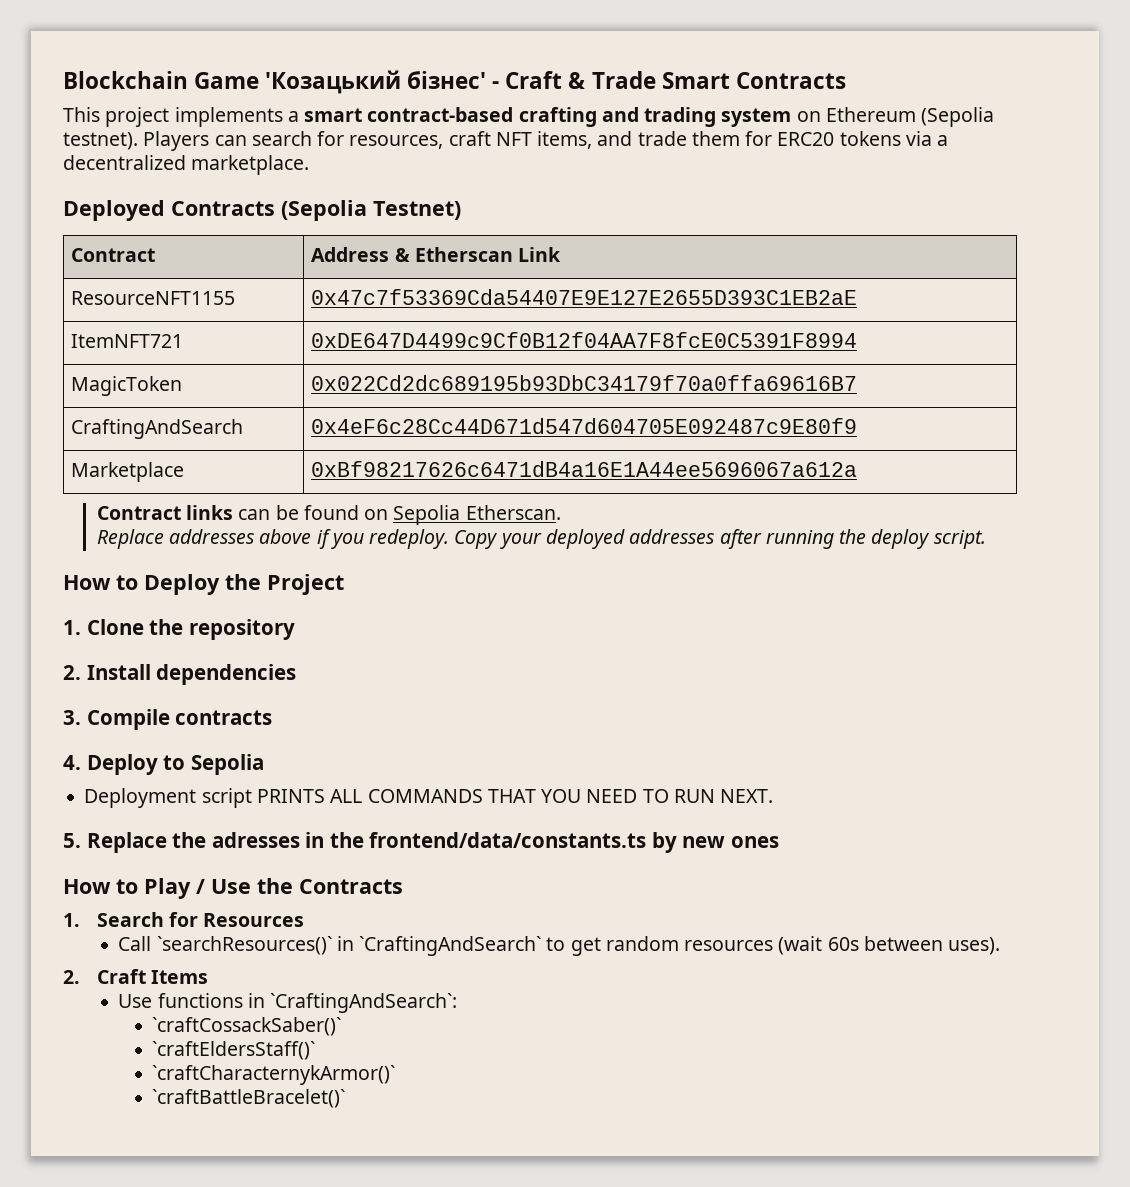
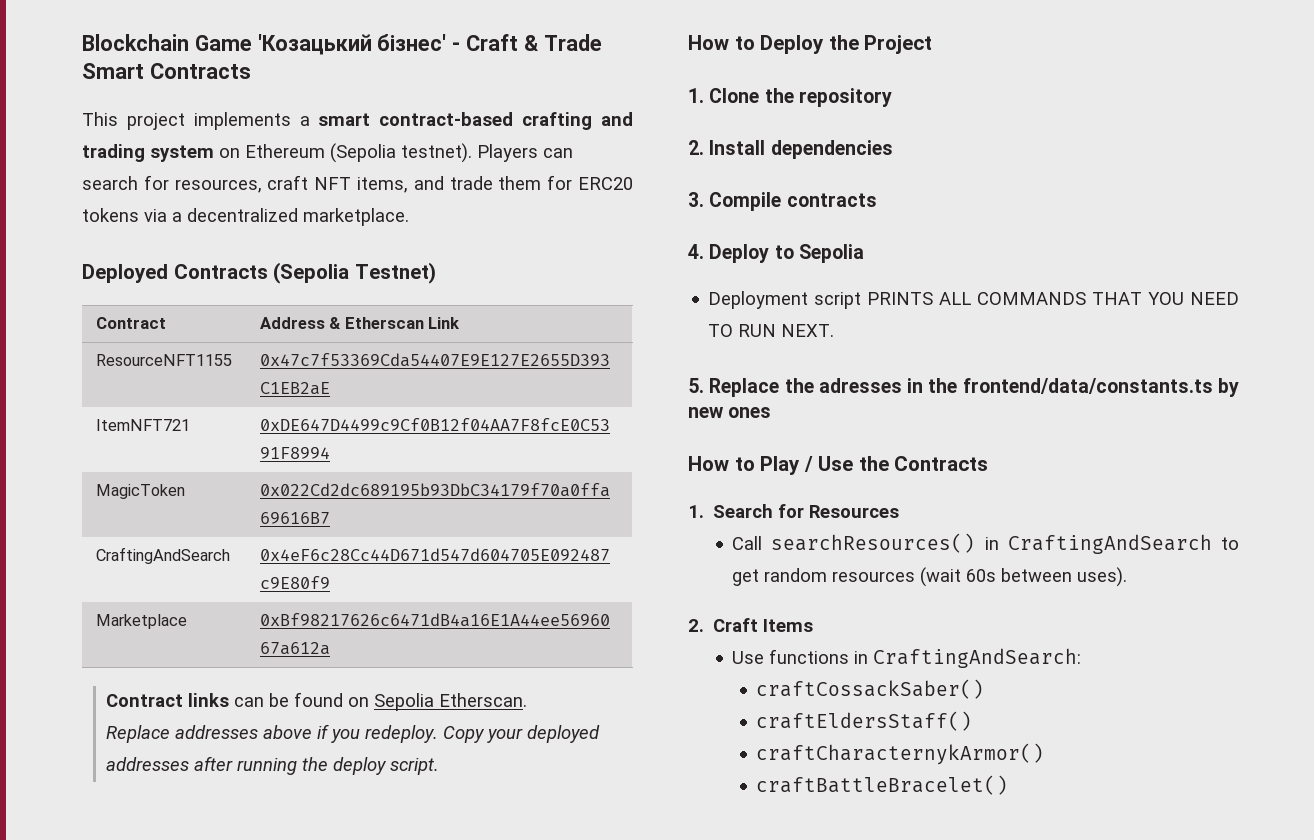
- Call `searchResources()` in `CraftingAndSearch` to get random resources (wait 60s between uses).
+ Call searchResources() in CraftingAndSearch to get random resources (wait 60s between uses).
- Use functions in `CraftingAndSearch`:
- `craftCossackSaber()`
- `craftEldersStaff()`
- `craftCharacternykArmor()`
- `craftBattleBracelet()`
+ Use functions in CraftingAndSearch:
+ craftCossackSaber()
+ craftEldersStaff()
+ craftCharacternykArmor()
+ craftBattleBracelet()

